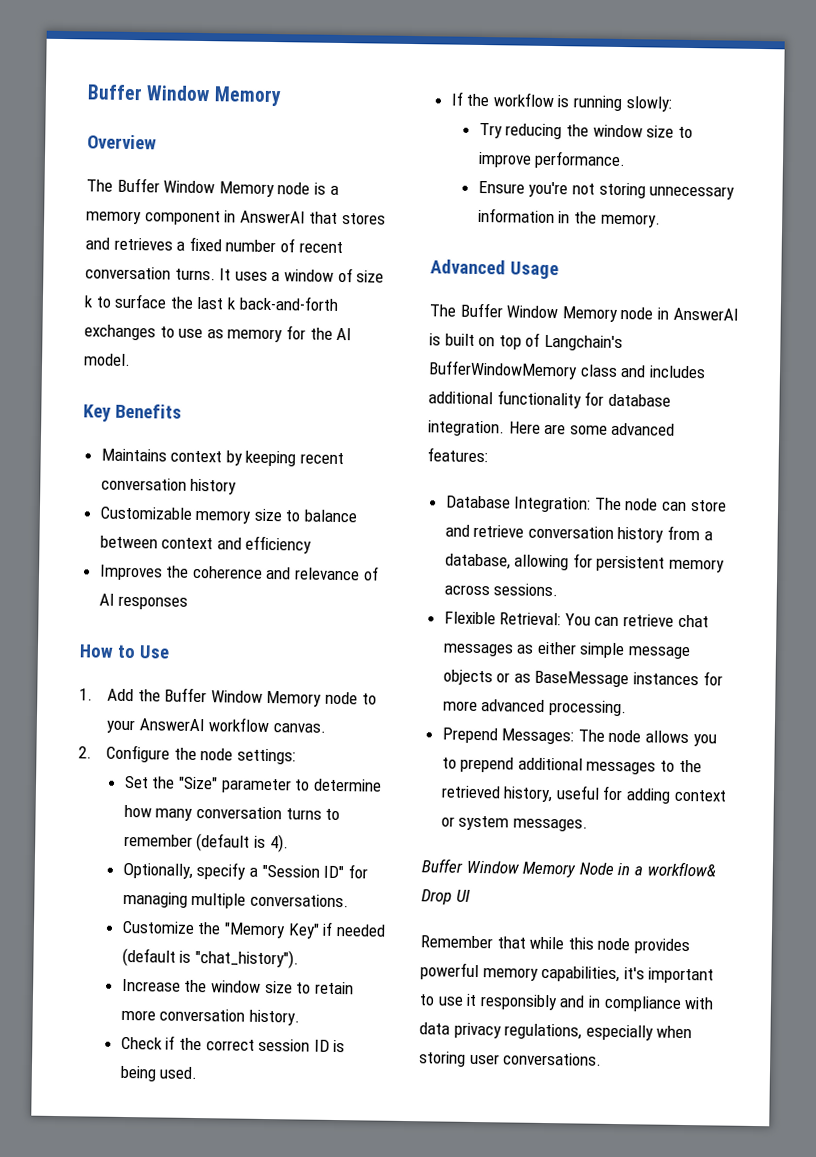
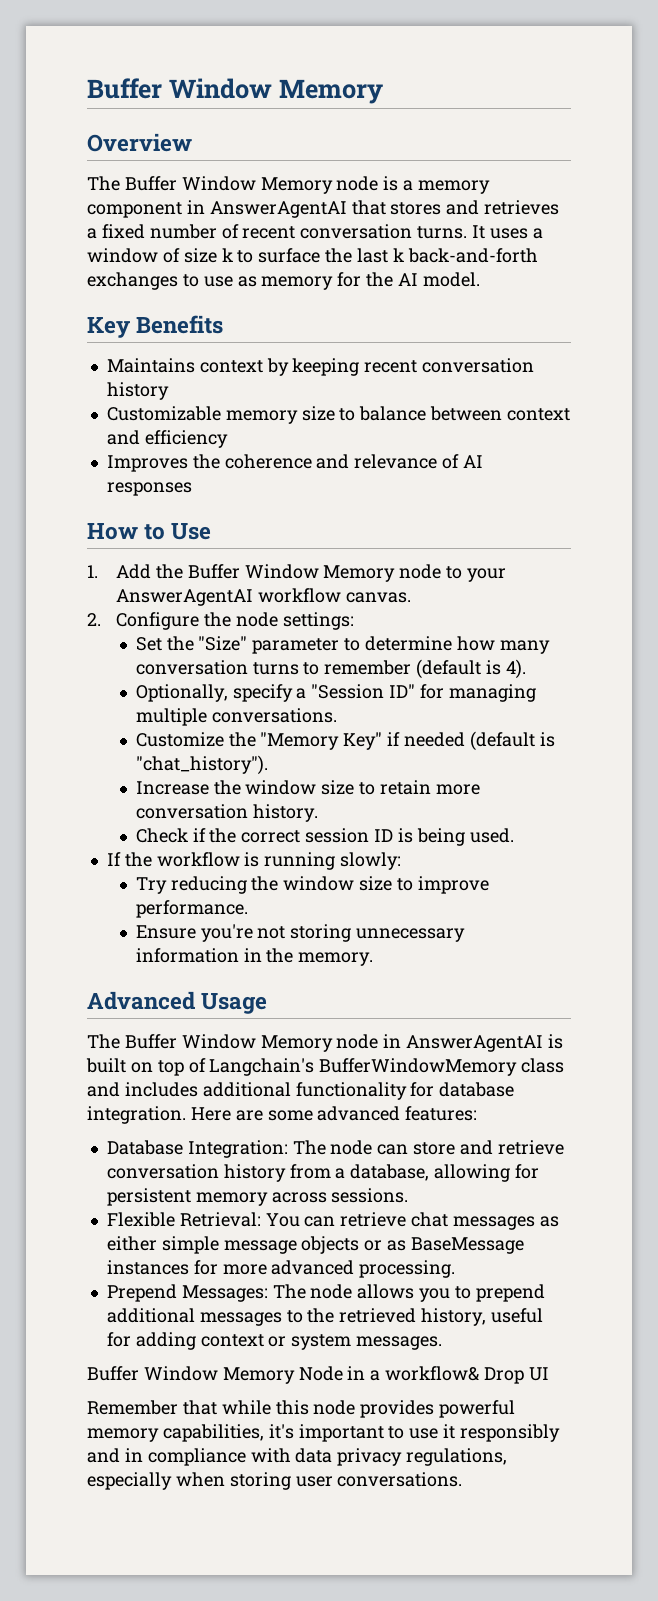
- The Buffer Window Memory node is a memory component in AnswerAI that stores and retrieves a fixed number of recent conversation turns.
+ The Buffer Window Memory node is a memory component in AnswerAgentAI that stores and retrieves a fixed number of recent conversation turns.
- 1. Add the Buffer Window Memory node to your AnswerAI workflow canvas.
+ 1. Add the Buffer Window Memory node to your AnswerAgentAI workflow canvas.
- The Buffer Window Memory node in AnswerAI is built on top of Langchain's BufferWindowMemory class and includes additional functionality for database integration.
+ The Buffer Window Memory node in AnswerAgentAI is built on top of Langchain's BufferWindowMemory class and includes additional functionality for database integration.

